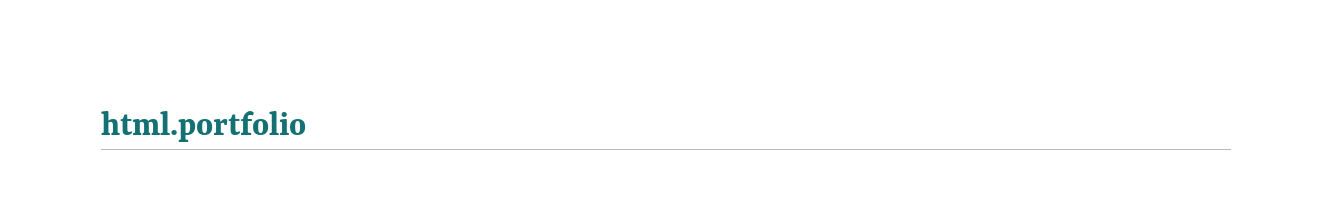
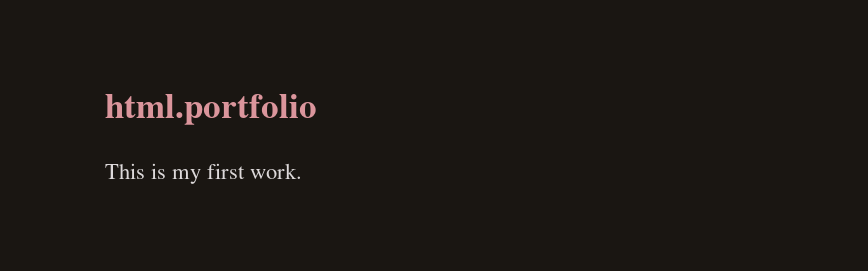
+ This is my first work.

